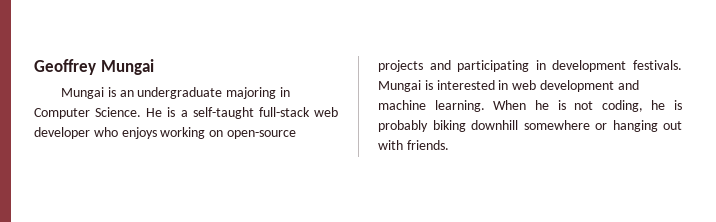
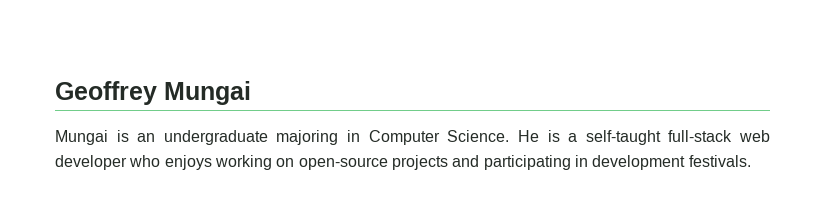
- Mungai is interested in web development and machine learning. When he is not coding, he is probably biking downhill somewhere or hanging out with friends.

